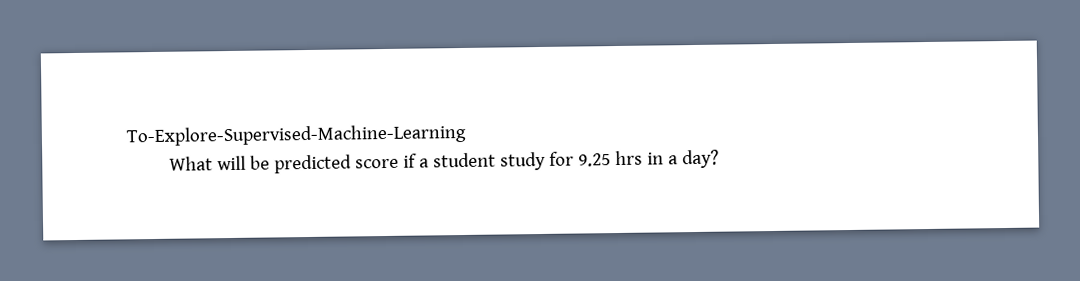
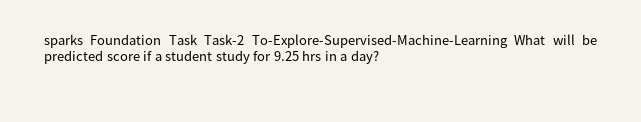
- To-Explore-Supervised-Machine-Learning
- What will be predicted score if a student study for 9.25 hrs in a day?
+ sparks Foundation Task Task-2 To-Explore-Supervised-Machine-Learning What will be predicted score if a student study for 9.25 hrs in a day?

